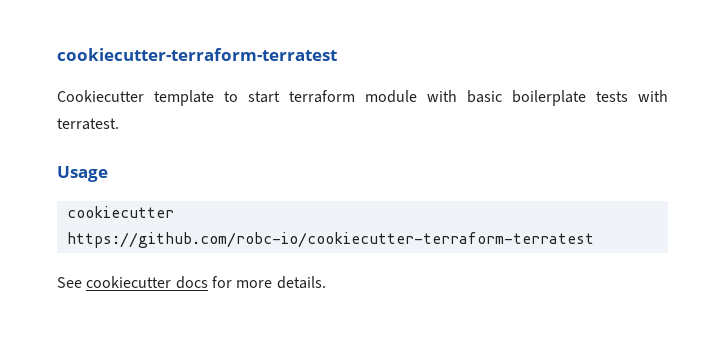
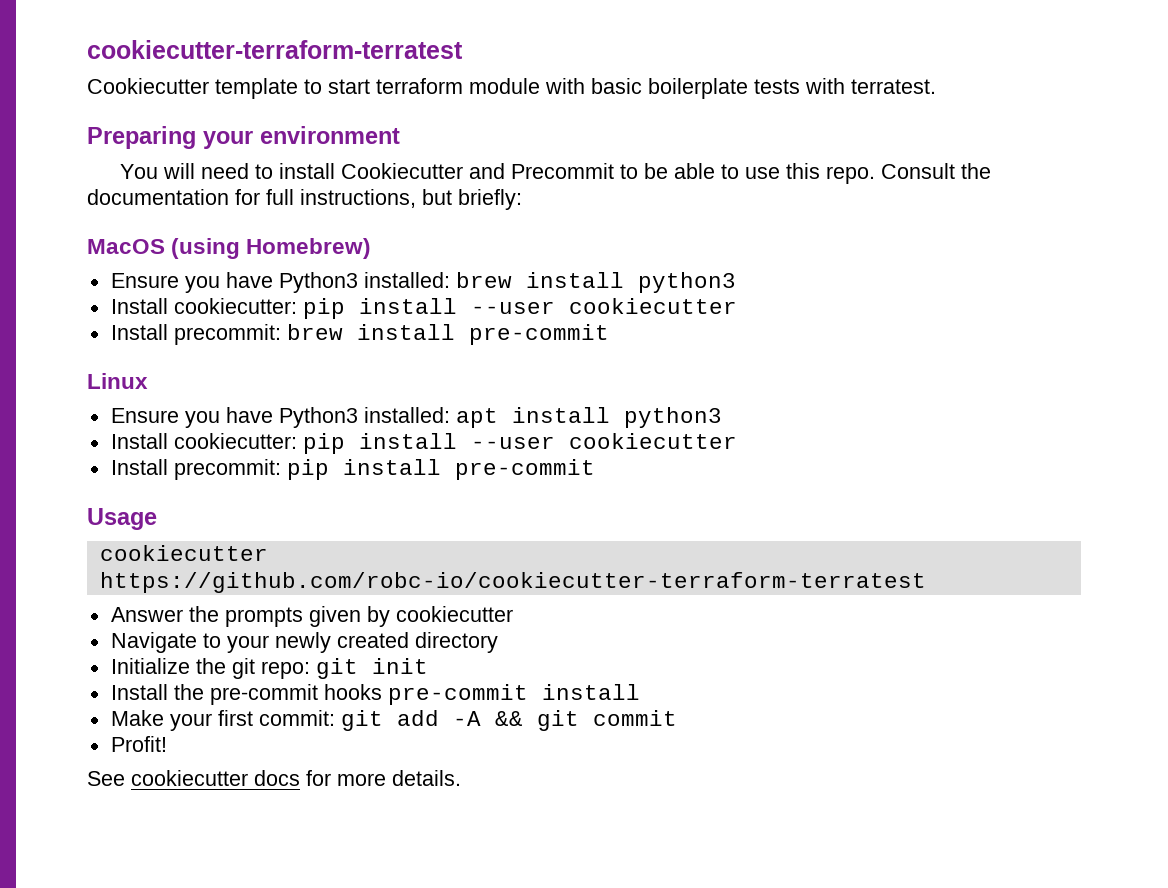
+ Preparing your environment
+ You will need to install Cookiecutter and Precommit to be able to use this repo. Consult the documentation for full instructions, but briefly:
+ MacOS (using Homebrew)
+ Ensure you have Python3 installed: brew install python3
+ Install cookiecutter: pip install --user cookiecutter
+ Install precommit: brew install pre-commit
+ Linux
+ Ensure you have Python3 installed: apt install python3
+ Install cookiecutter: pip install --user cookiecutter
+ Install precommit: pip install pre-commit
  Usage
  cookiecutter https://github.com/robc-io/cookiecutter-terraform-terratest
+ Answer the prompts given by cookiecutter
+ Navigate to your newly created directory
+ Initialize the git repo: git init
+ Install the pre-commit hooks pre-commit install
+ Make your first commit: git add -A && git commit
+ Profit!

